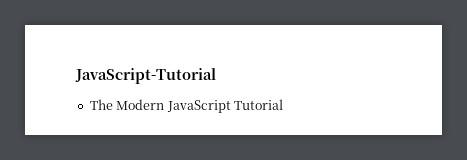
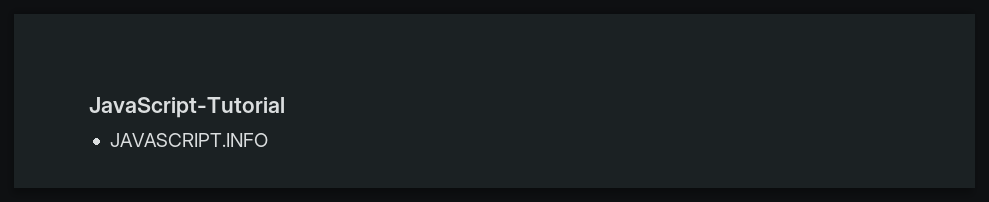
- The Modern JavaScript Tutorial
+ JAVASCRIPT.INFO

